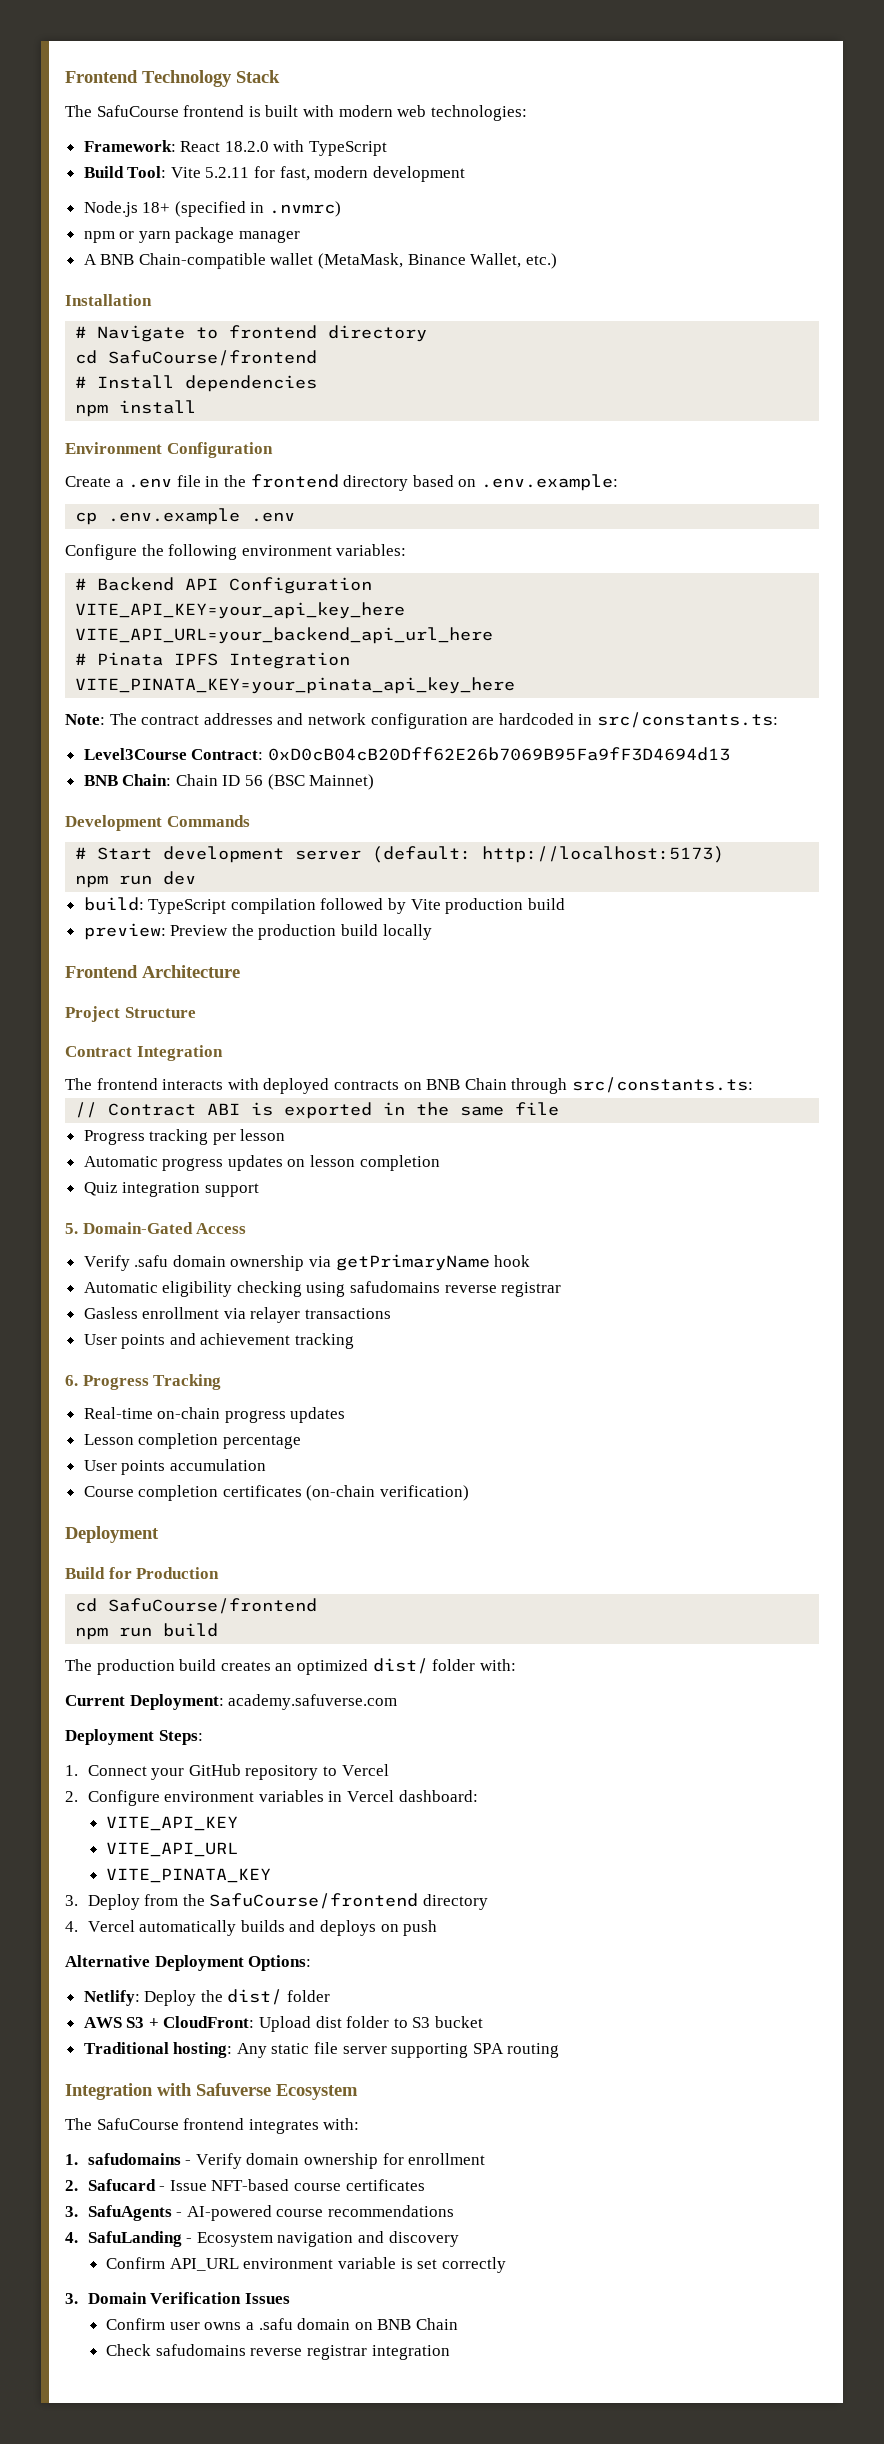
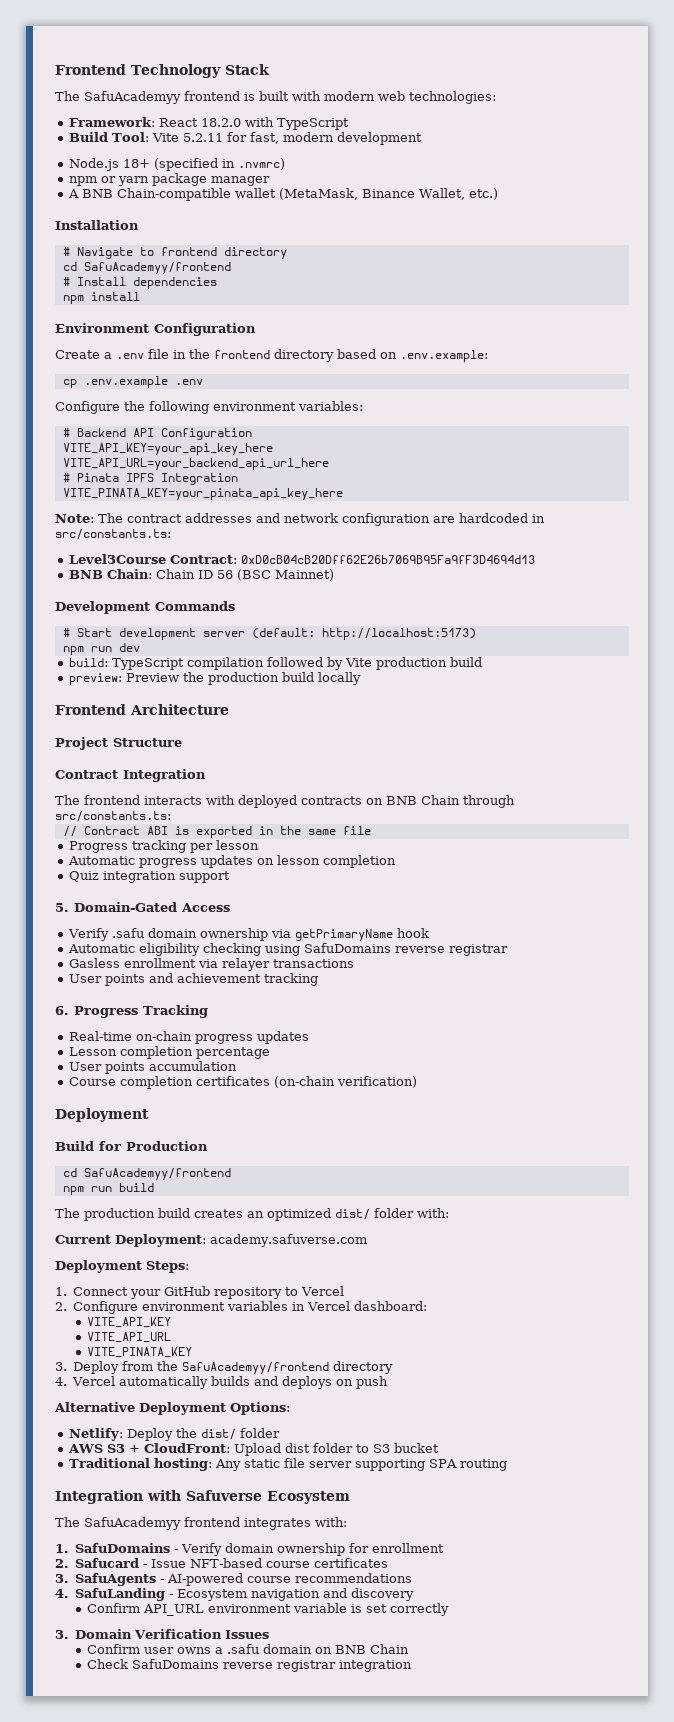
- The SafuCourse frontend is built with modern web technologies:
+ The SafuAcademyy frontend is built with modern web technologies:
  # Navigate to frontend directory
- cd SafuCourse/frontend
+ cd SafuAcademyy/frontend
- Automatic eligibility checking using safudomains reverse registrar
+ Automatic eligibility checking using SafuDomains reverse registrar
  Build for Production
- cd SafuCourse/frontend
+ cd SafuAcademyy/frontend
- 3. Deploy from the SafuCourse/frontend directory
+ 3. Deploy from the SafuAcademyy/frontend directory
- The SafuCourse frontend integrates with:
+ The SafuAcademyy frontend integrates with:
- 1. safudomains - Verify domain ownership for enrollment
+ 1. SafuDomains - Verify domain ownership for enrollment
- Check safudomains reverse registrar integration
+ Check SafuDomains reverse registrar integration

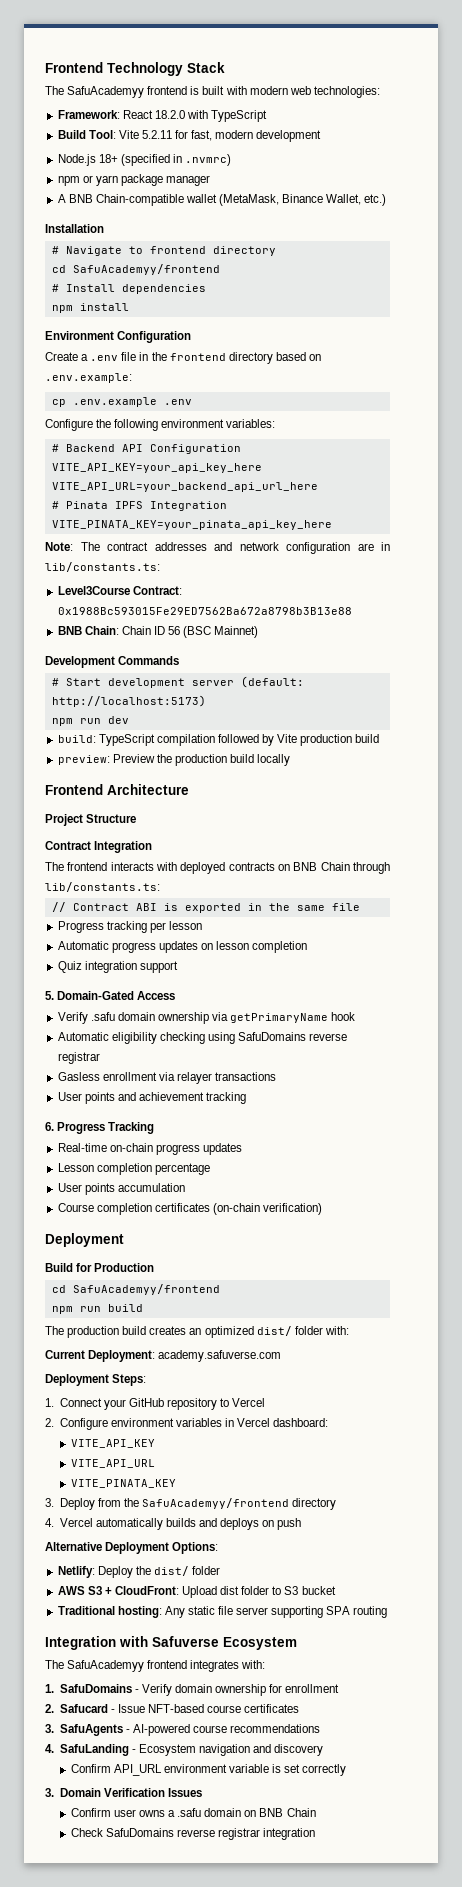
- Note: The contract addresses and network configuration are hardcoded in src/constants.ts:
+ Note: The contract addresses and network configuration are in lib/constants.ts:
- Level3Course Contract: 0xD0cB04cB20Dff62E26b7069B95Fa9fF3D4694d13
+ Level3Course Contract: 0x1988Bc593015Fe29ED7562Ba672a8798b3B13e88
- The frontend interacts with deployed contracts on BNB Chain through src/constants.ts:
+ The frontend interacts with deployed contracts on BNB Chain through lib/constants.ts:

